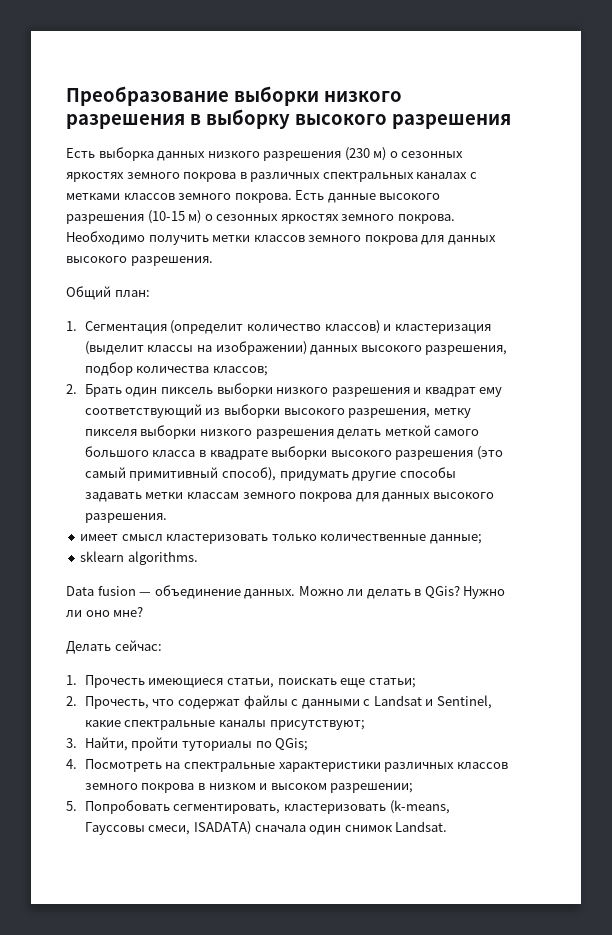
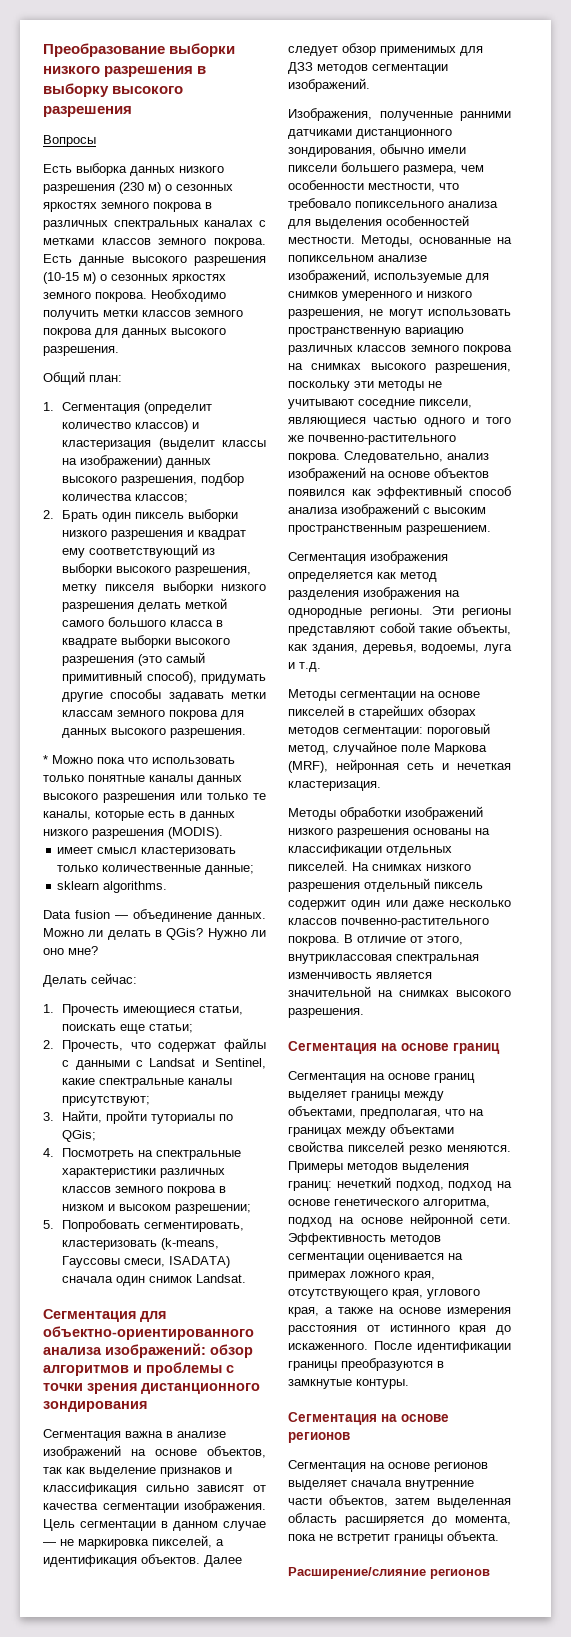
+ Вопросы
+ * Можно пока что использовать только понятные каналы данных высокого разрешения или только те каналы, которые есть в данных низкого разрешения (MODIS).
+ Сегментация для объектно-ориентированного анализа изображений: обзор алгоритмов и проблемы с точки зрения дистанционного зондирования
+ Сегментация важна в анализе изображений на основе объектов, так как выделение признаков и классификация сильно зависят от качества сегментации изображения. Цель сегментации в данном случае — не маркировка пикселей, а идентификация объектов. Далее следует обзор применимых для ДЗЗ методов сегментации изображений.
+ Изображения, полученные ранними датчиками дистанционного зондирования, обычно имели пиксели большего размера, чем особенности местности, что требовало попиксельного анализа для выделения особенностей местности. Методы, основанные на попиксельном анализе изображений, используемые для снимков умеренного и низкого разрешения, не могут использовать пространственную вариацию различных классов земного покрова на снимках высокого разрешения, поскольку эти методы не учитывают соседние пиксели, являющиеся частью одного и того же почвенно-растительного покрова. Следовательно, анализ изображений на основе объектов появился как эффективный способ анализа изображений с высоким пространственным разрешением.
+ Сегментация изображения определяется как метод разделения изображения на однородные регионы. Эти регионы представляют собой такие объекты, как здания, деревья, водоемы, луга и т.д.
+ Методы сегментации на основе пикселей в старейших обзорах методов сегментации: пороговый метод, случайное поле Маркова (MRF), нейронная сеть и нечеткая кластеризация.
+ Методы обработки изображений низкого разрешения основаны на классификации отдельных пикселей. На снимках низкого разрешения отдельный пиксель содержит один или даже несколько классов почвенно-растительного покрова. В отличие от этого, внутриклассовая спектральная изменчивость является значительной на снимках высокого разрешения.
+ Сегментация на основе границ
+ Сегментация на основе границ выделяет границы между объектами, предполагая, что на границах между объектами свойства пикселей резко меняются. Примеры методов выделения границ: нечеткий подход, подход на основе генетического алгоритма, подход на основе нейронной сети. Эффективность методов сегментации оценивается на примерах ложного края, отсутствующего края, углового края, а также на основе измерения расстояния от истинного края до искаженного. После идентификации границы преобразуются в замкнутые контуры.
+ Сегментация на основе регионов
+ Сегментация на основе регионов выделяет сначала внутренние части объектов, затем выделенная область расширяется до момента, пока не встретит границы объекта.
+ Расширение/слияние регионов

